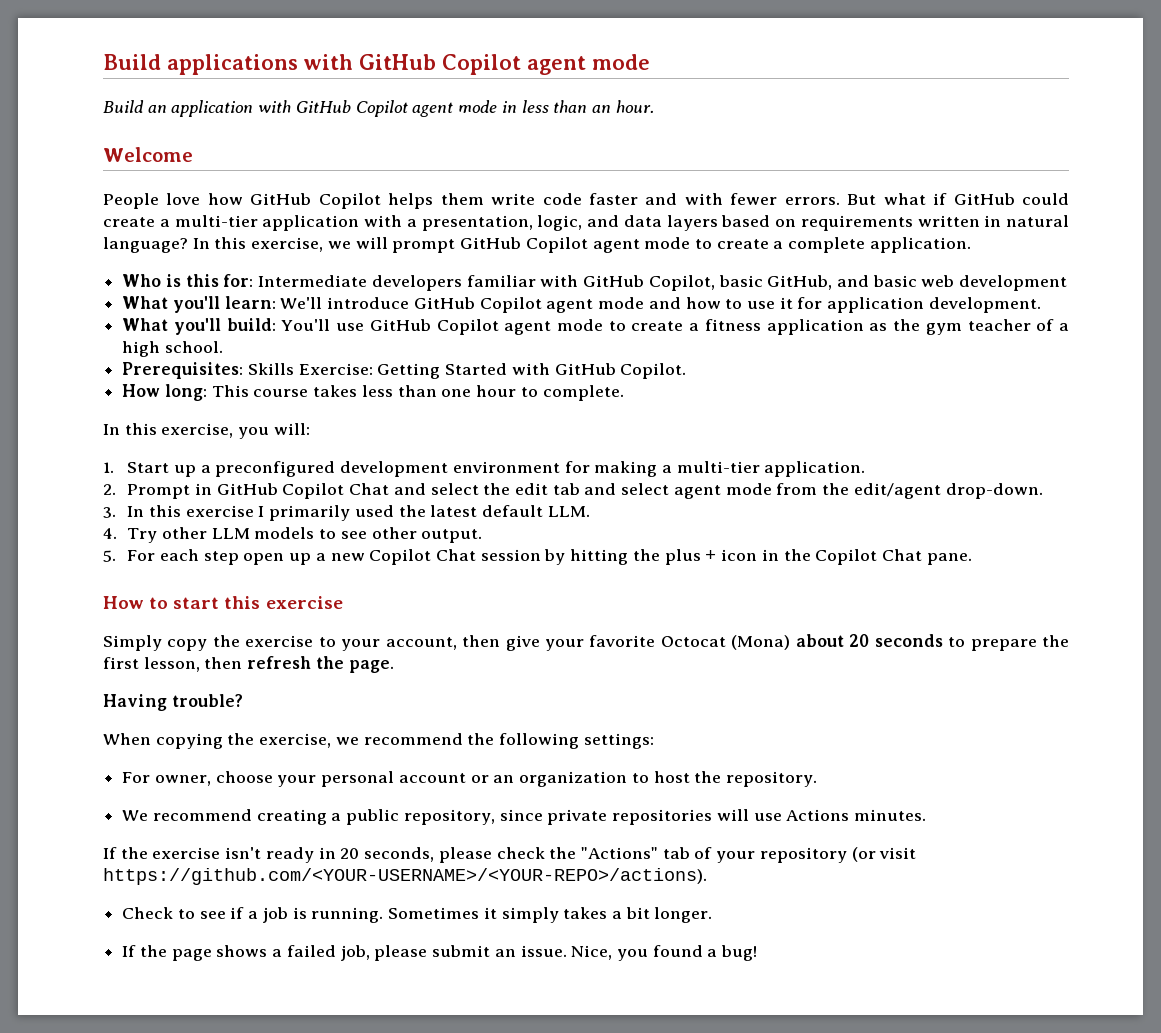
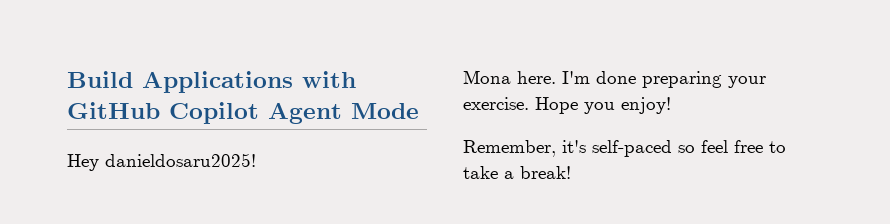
- Build applications with GitHub Copilot agent mode
- Build an application with GitHub Copilot agent mode in less than an hour.
- Welcome
- People love how GitHub Copilot helps them write code faster and with fewer errors. But what if GitHub could create a multi-tier application with a presentation, logic, and data layers based on requirements written in natural language? In this exercise, we will prompt GitHub Copilot agent mode to create a complete application.
- Who is this for: Intermediate developers familiar with GitHub Copilot, basic GitHub, and basic web development
- What you'll learn: We'll introduce GitHub Copilot agent mode and how to use it for application development.
- What you'll build: You'll use GitHub Copilot agent mode to create a fitness application as the gym teacher of a high school.
- Prerequisites: Skills Exercise: Getting Started with GitHub Copilot.
- How long: This course takes less than one hour to complete.
- In this exercise, you will:
- 1. Start up a preconfigured development environment for making a multi-tier application.
- 2. Prompt in GitHub Copilot Chat and select the edit tab and select agent mode from the edit/agent drop-down.
- 3. In this exercise I primarily used the latest default LLM.
- 4. Try other LLM models to see other output.
- 5. For each step open up a new Copilot Chat session by hitting the plus + icon in the Copilot Chat pane.
- How to start this exercise
- Simply copy the exercise to your account, then give your favorite Octocat (Mona) about 20 seconds to prepare the first lesson, then refresh the page.
- Having trouble?
- When copying the exercise, we recommend the following settings:
- For owner, choose your personal account or an organization to host the repository.
- We recommend creating a public repository, since private repositories will use Actions minutes.
- If the exercise isn't ready in 20 seconds, please check the "Actions" tab of your repository (or visit https://github.com/<YOUR-USERNAME>/<YOUR-REPO>/actions).
- Check to see if a job is running. Sometimes it simply takes a bit longer.
- If the page shows a failed job, please submit an issue. Nice, you found a bug!
+ Build Applications with GitHub Copilot Agent Mode
+ Hey danieldosaru2025!
+ Mona here. I'm done preparing your exercise. Hope you enjoy!
+ Remember, it's self-paced so feel free to take a break!

